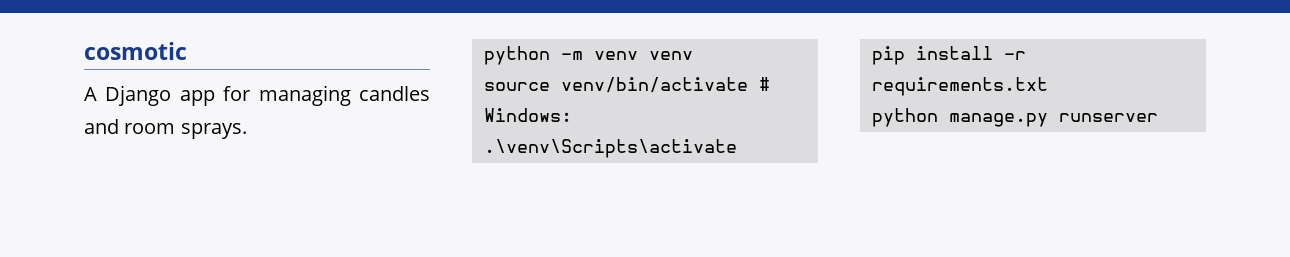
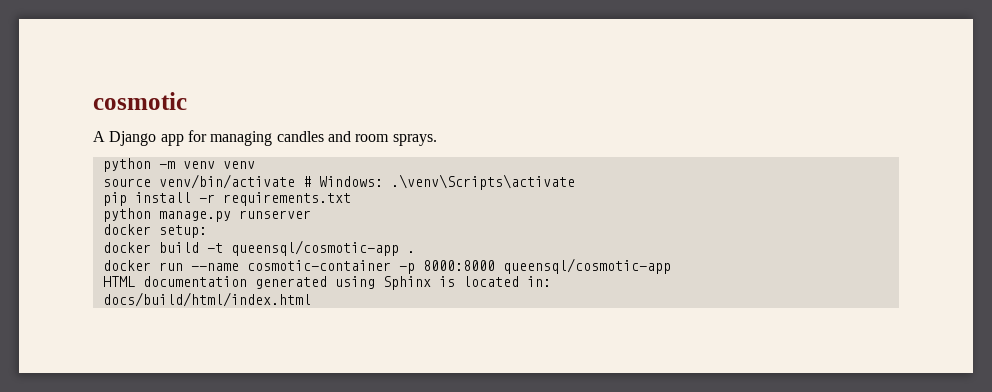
+ docker setup:
+ docker build -t queensql/cosmotic-app .
+ docker run --name cosmotic-container -p 8000:8000 queensql/cosmotic-app
+ HTML documentation generated using Sphinx is located in:
+ docs/build/html/index.html

